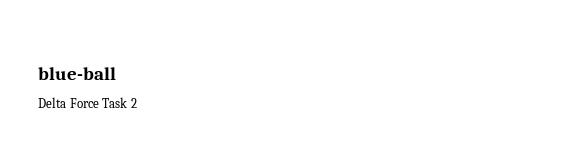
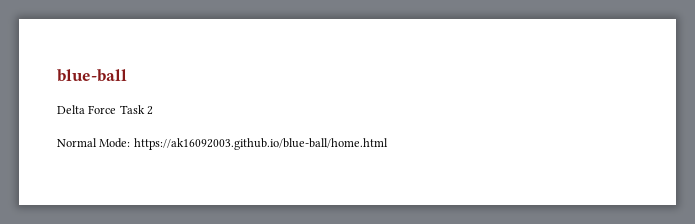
+ Normal Mode: https://ak16092003.github.io/blue-ball/home.html

